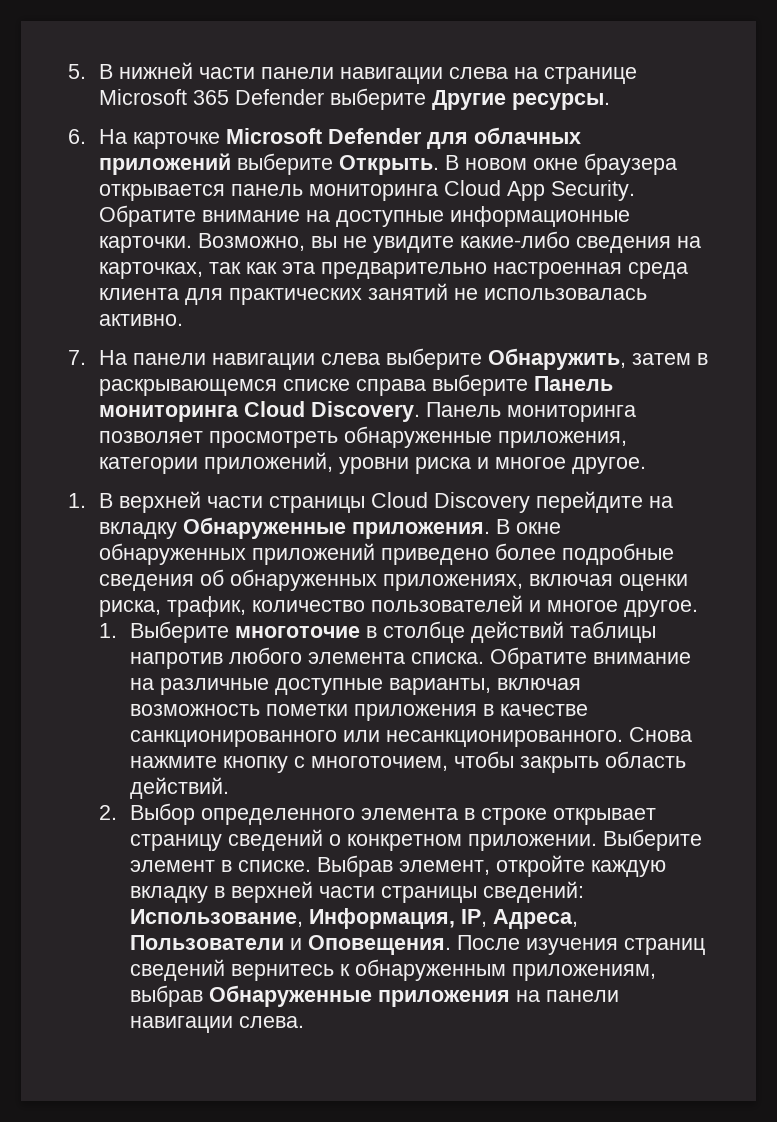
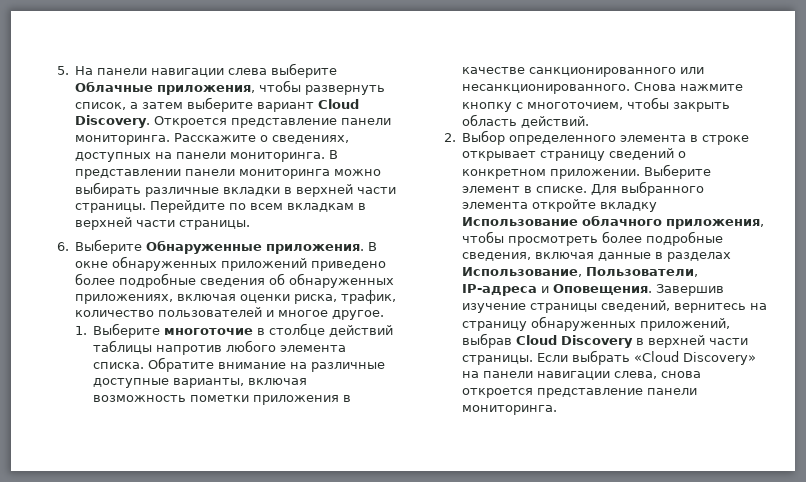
- 5. В нижней части панели навигации слева на странице Microsoft 365 Defender выберите Другие ресурсы.
- 6. На карточке Microsoft Defender для облачных приложений выберите Открыть. В новом окне браузера открывается панель мониторинга Cloud App Security. Обратите внимание на доступные информационные карточки. Возможно, вы не увидите какие-либо сведения на карточках, так как эта предварительно настроенная среда клиента для практических занятий не использовалась активно.
- 7. На панели навигации слева выберите Обнаружить, затем в раскрывающемся списке справа выберите Панель мониторинга Cloud Discovery. Панель мониторинга позволяет просмотреть обнаруженные приложения, категории приложений, уровни риска и многое другое.
- 1. В верхней части страницы Cloud Discovery перейдите на вкладку Обнаруженные приложения.
+ 5. На панели навигации слева выберите Облачные приложения, чтобы развернуть список, а затем выберите вариант Cloud Discovery. Откроется представление панели мониторинга. Расскажите о сведениях, доступных на панели мониторинга. В представлении панели мониторинга можно выбирать различные вкладки в верхней части страницы. Перейдите по всем вкладкам в верхней части страницы.
+ 6. Выберите Обнаруженные приложения.
- Выбрав элемент, откройте каждую вкладку в верхней части страницы сведений: Использование, Информация, IP, Адреса, Пользователи и Оповещения. После изучения страниц сведений вернитесь к обнаруженным приложениям, выбрав Обнаруженные приложения на панели навигации слева.
+ Для выбранного элемента откройте вкладку Использование облачного приложения, чтобы просмотреть более подробные сведения, включая данные в разделах Использование, Пользователи, IP-адреса и Оповещения. Завершив изучение страницы сведений, вернитесь на страницу обнаруженных приложений, выбрав Cloud Discovery в верхней части страницы. Если выбрать «Cloud Discovery» на панели навигации слева, снова откроется представление панели мониторинга.

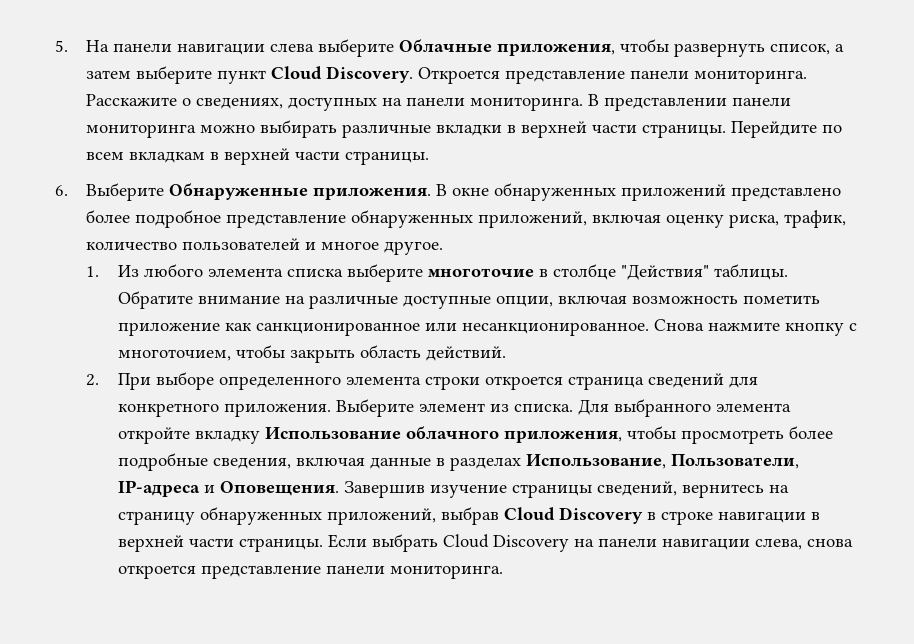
- 5. На панели навигации слева выберите Облачные приложения, чтобы развернуть список, а затем выберите вариант Cloud Discovery.
+ 5. На панели навигации слева выберите Облачные приложения, чтобы развернуть список, а затем выберите пункт Cloud Discovery.
- В окне обнаруженных приложений приведено более подробные сведения об обнаруженных приложениях, включая оценки риска, трафик, количество пользователей и многое другое.
+ В окне обнаруженных приложений представлено более подробное представление обнаруженных приложений, включая оценку риска, трафик, количество пользователей и многое другое.
- 1. Выберите многоточие в столбце действий таблицы напротив любого элемента списка.
+ 1. Из любого элемента списка выберите многоточие в столбце "Действия" таблицы.
- Обратите внимание на различные доступные варианты, включая возможность пометки приложения в качестве санкционированного или несанкционированного.
+ Обратите внимание на различные доступные опции, включая возможность пометить приложение как санкционированное или несанкционированное.
- 2. Выбор определенного элемента в строке открывает страницу сведений о конкретном приложении. Выберите элемент в списке.
+ 2. При выборе определенного элемента строки откроется страница сведений для конкретного приложения. Выберите элемент из списка.
- Завершив изучение страницы сведений, вернитесь на страницу обнаруженных приложений, выбрав Cloud Discovery в верхней части страницы.
+ Завершив изучение страницы сведений, вернитесь на страницу обнаруженных приложений, выбрав Cloud Discovery в строке навигации в верхней части страницы.
- Если выбрать «Cloud Discovery» на панели навигации слева, снова откроется представление панели мониторинга.
+ Если выбрать Cloud Discovery на панели навигации слева, снова откроется представление панели мониторинга.

